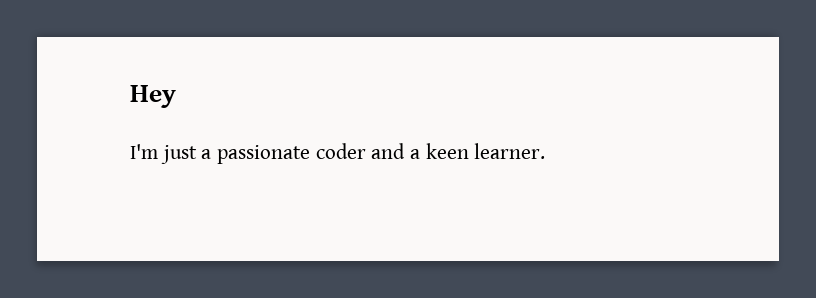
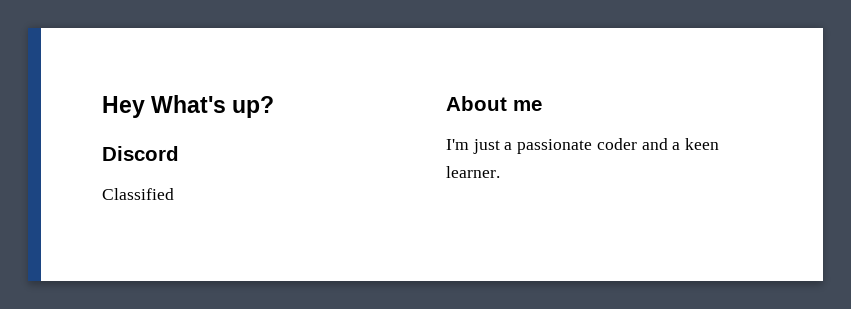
- Hey
+ Hey What's up?
+ Discord
+ Classified
+ About me

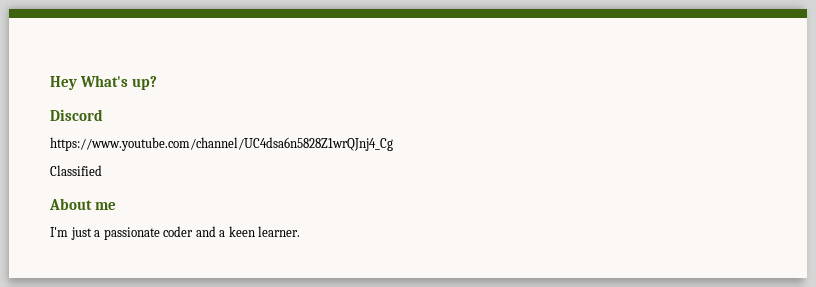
+ https://www.youtube.com/channel/UC4dsa6n5828Z1wrQJnj4_Cg

